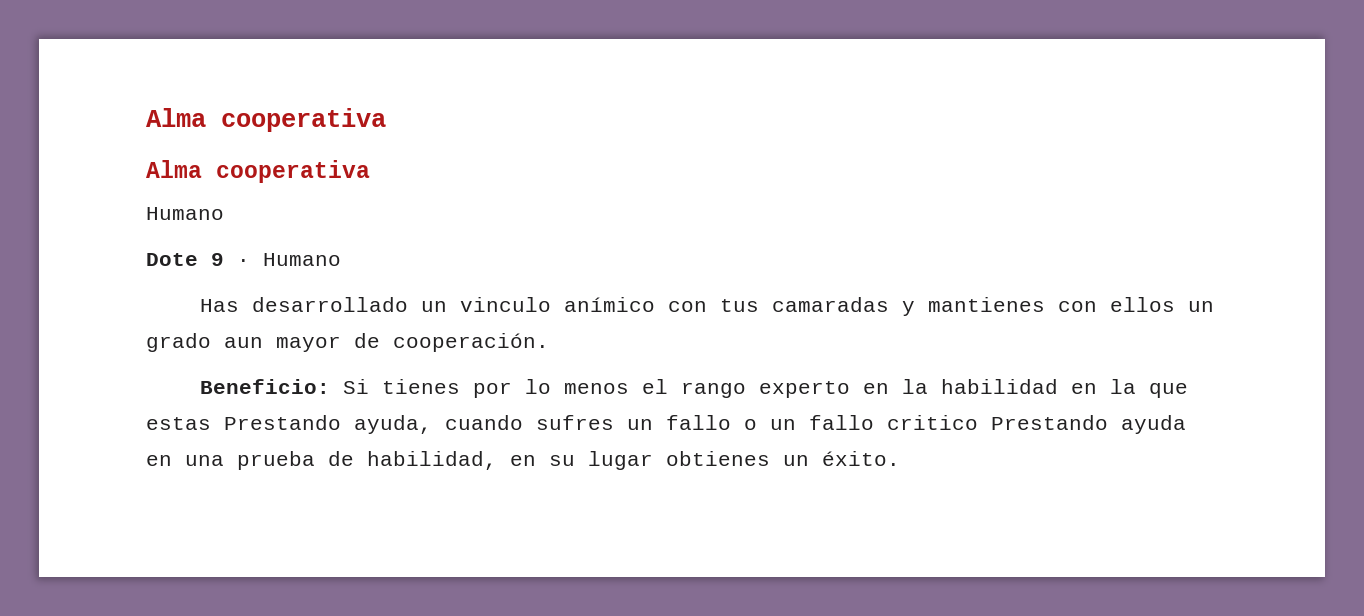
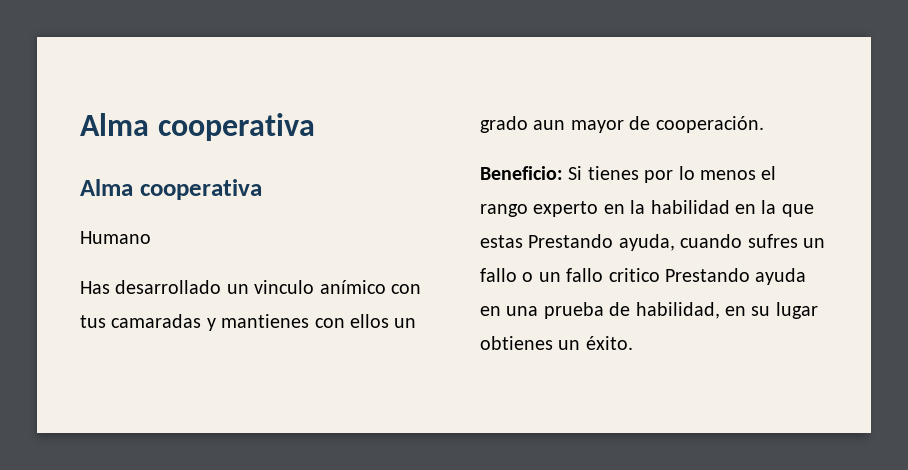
- Dote 9 · Humano

